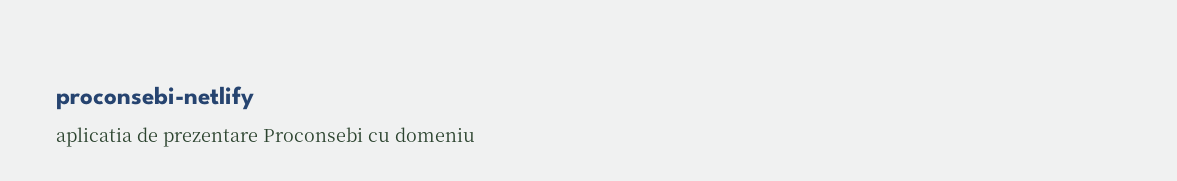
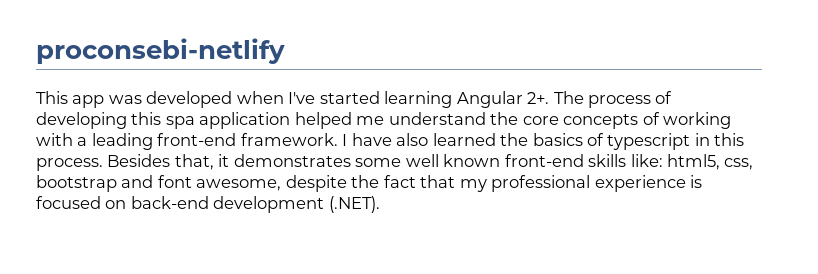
- aplicatia de prezentare Proconsebi cu domeniu
+ This app was developed when I've started learning Angular 2+. The process of developing this spa application helped me understand the core concepts of working with a leading front-end framework. I have also learned the basics of typescript in this process. Besides that, it demonstrates some well known front-end skills like: html5, css, bootstrap and font awesome, despite the fact that my professional experience is focused on back-end development (.NET).

